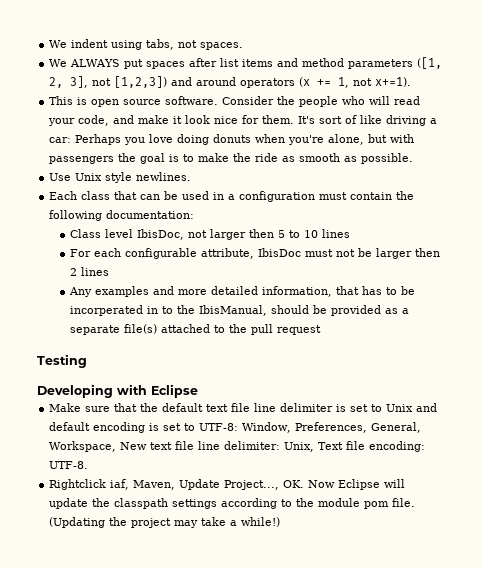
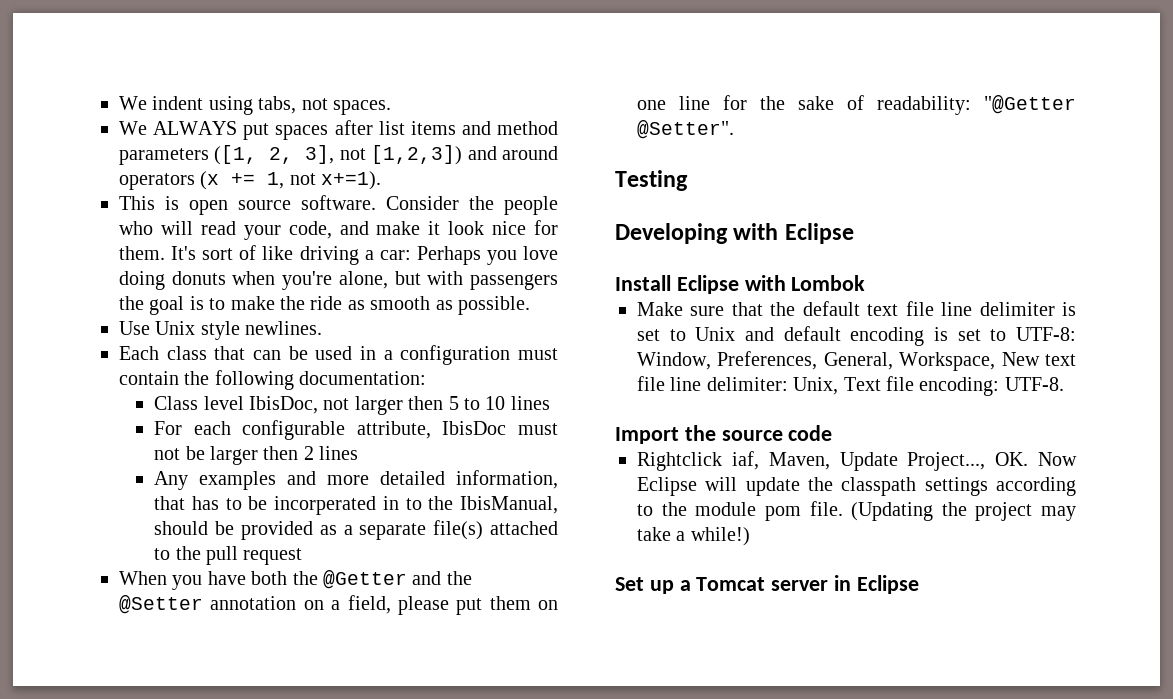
+ When you have both the @Getter and the @Setter annotation on a field, please put them on one line for the sake of readability: "@Getter @Setter".
+ Install Eclipse with Lombok
+ Import the source code
+ Set up a Tomcat server in Eclipse

